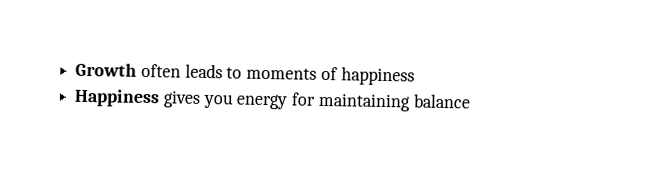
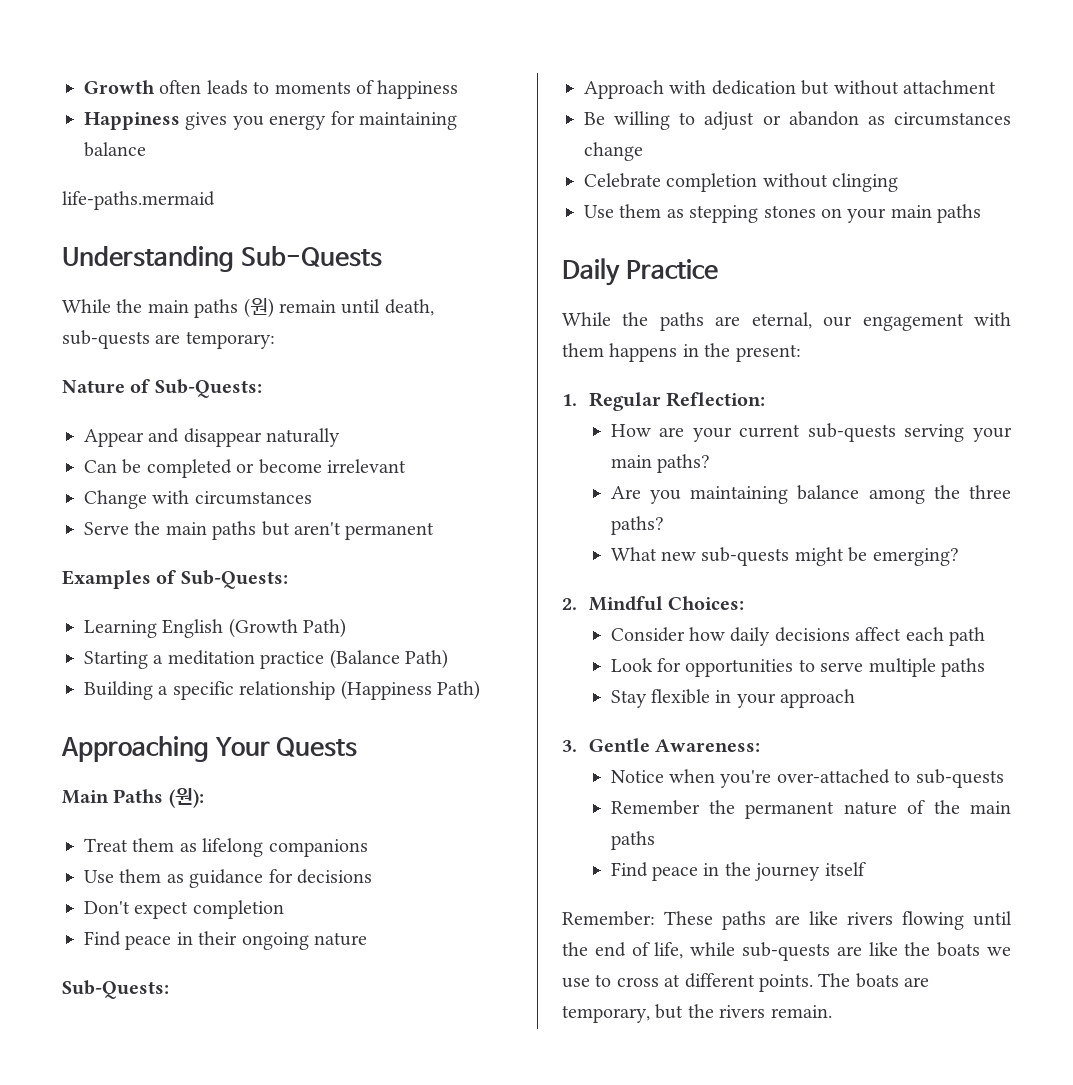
+ life-paths.mermaid
+ Understanding Sub-Quests
+ While the main paths (원) remain until death, sub-quests are temporary:
+ Nature of Sub-Quests:
+ Appear and disappear naturally
+ Can be completed or become irrelevant
+ Change with circumstances
+ Serve the main paths but aren't permanent
+ Examples of Sub-Quests:
+ Learning English (Growth Path)
+ Starting a meditation practice (Balance Path)
+ Building a specific relationship (Happiness Path)
+ Approaching Your Quests
+ Main Paths (원):
+ Treat them as lifelong companions
+ Use them as guidance for decisions
+ Don't expect completion
+ Find peace in their ongoing nature
+ Sub-Quests:
+ Approach with dedication but without attachment
+ Be willing to adjust or abandon as circumstances change
+ Celebrate completion without clinging
+ Use them as stepping stones on your main paths
+ Daily Practice
+ While the paths are eternal, our engagement with them happens in the present:
+ 1. Regular Reflection:
+ How are your current sub-quests serving your main paths?
+ Are you maintaining balance among the three paths?
+ What new sub-quests might be emerging?
+ 2. Mindful Choices:
+ Consider how daily decisions affect each path
+ Look for opportunities to serve multiple paths
+ Stay flexible in your approach
+ 3. Gentle Awareness:
+ Notice when you're over-attached to sub-quests
+ Remember the permanent nature of the main paths
+ Find peace in the journey itself
+ Remember: These paths are like rivers flowing until the end of life, while sub-quests are like the boats we use to cross at different points. The boats are temporary, but the rivers remain.

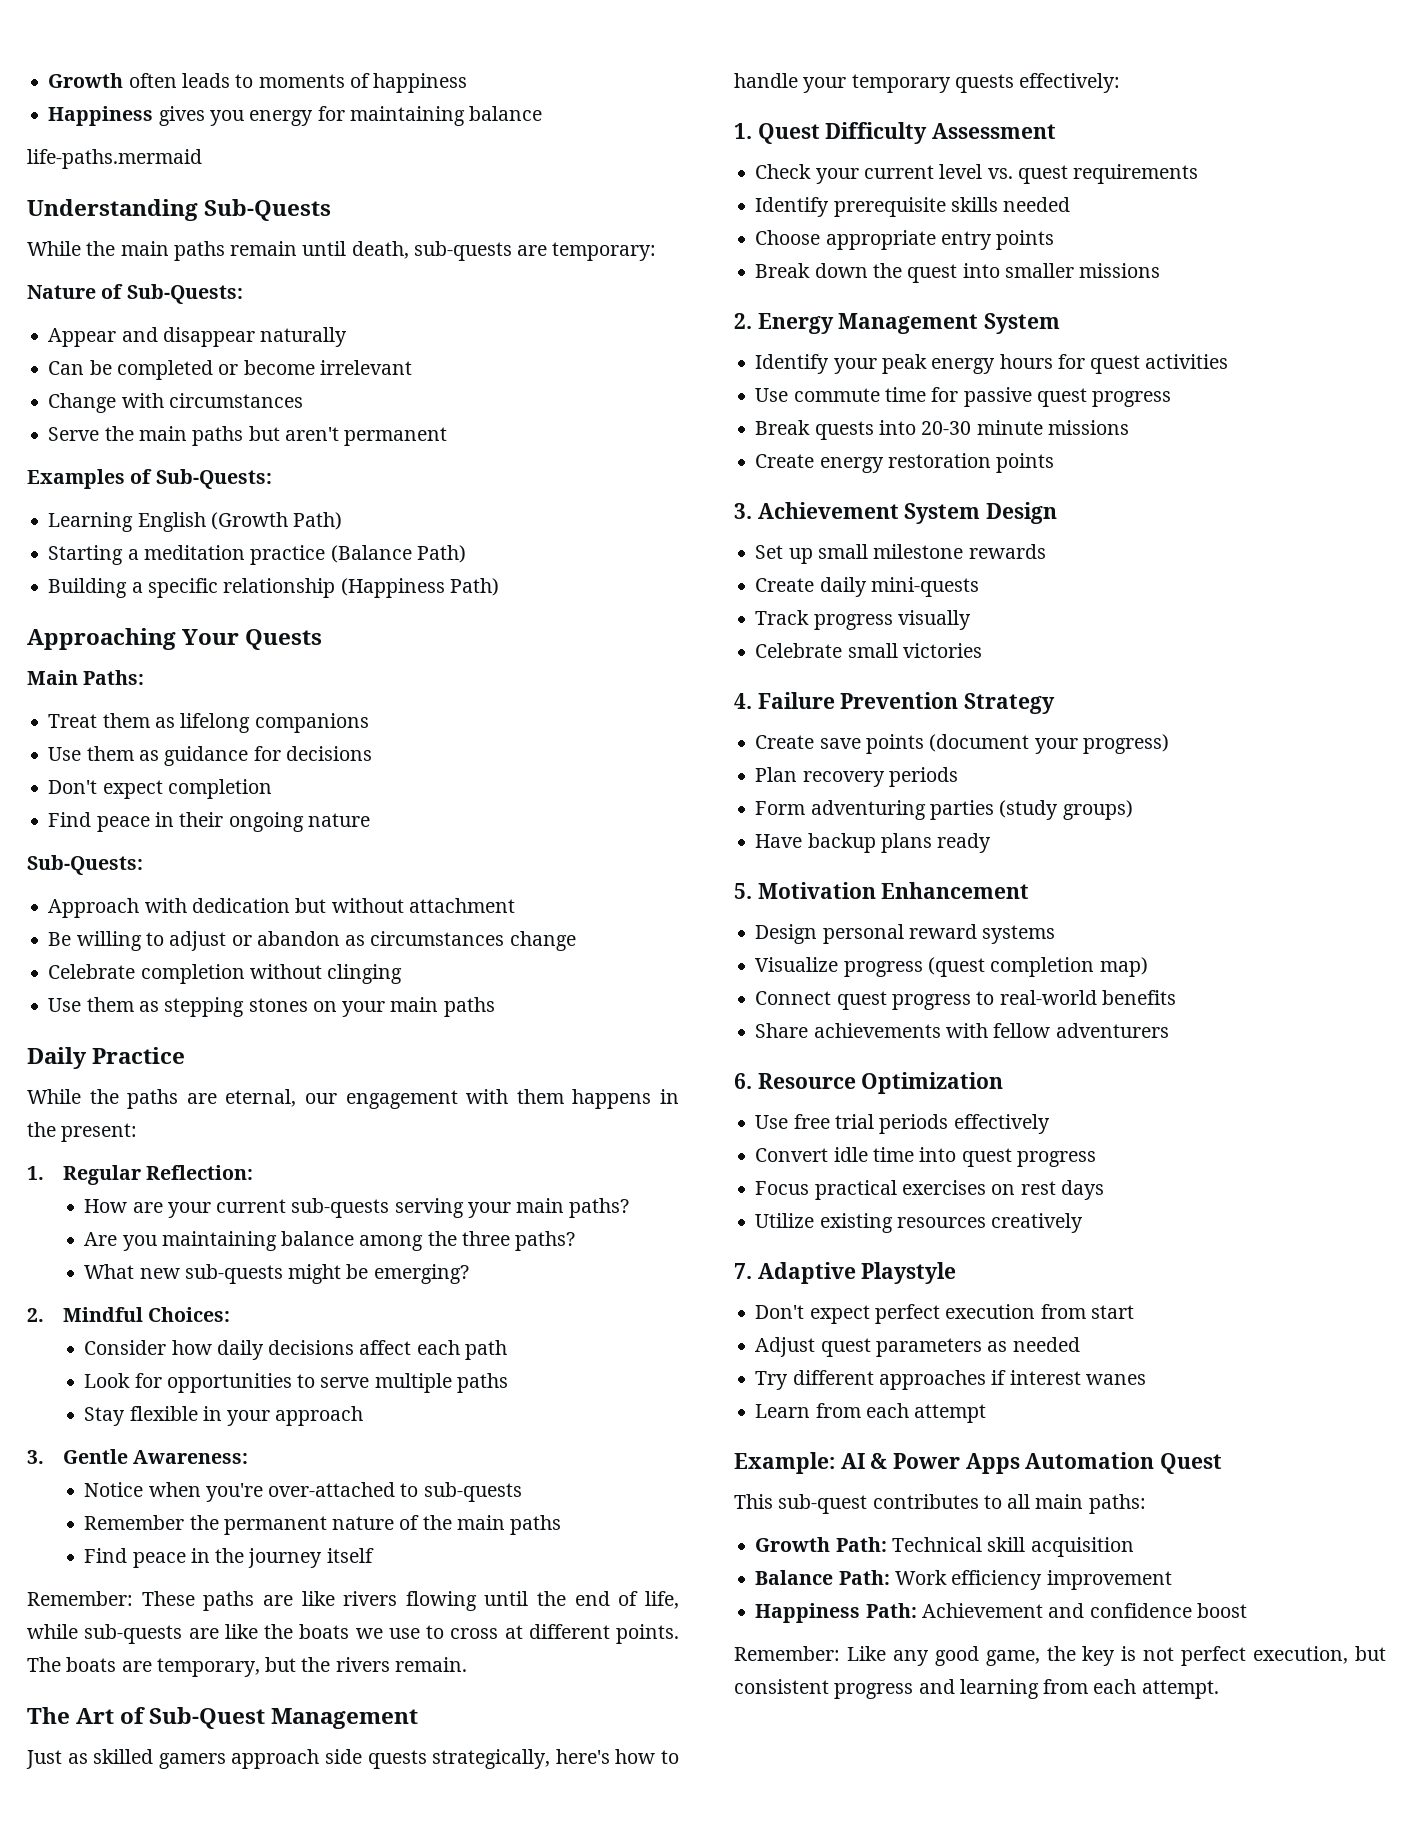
- While the main paths (원) remain until death, sub-quests are temporary:
+ While the main paths remain until death, sub-quests are temporary:
- Main Paths (원):
+ Main Paths:
+ The Art of Sub-Quest Management
+ Just as skilled gamers approach side quests strategically, here's how to handle your temporary quests effectively:
+ 1. Quest Difficulty Assessment
+ Check your current level vs. quest requirements
+ Identify prerequisite skills needed
+ Choose appropriate entry points
+ Break down the quest into smaller missions
+ 2. Energy Management System
+ Identify your peak energy hours for quest activities
+ Use commute time for passive quest progress
+ Break quests into 20-30 minute missions
+ Create energy restoration points
+ 3. Achievement System Design
+ Set up small milestone rewards
+ Create daily mini-quests
+ Track progress visually
+ Celebrate small victories
+ 4. Failure Prevention Strategy
+ Create save points (document your progress)
+ Plan recovery periods
+ Form adventuring parties (study groups)
+ Have backup plans ready
+ 5. Motivation Enhancement
+ Design personal reward systems
+ Visualize progress (quest completion map)
+ Connect quest progress to real-world benefits
+ Share achievements with fellow adventurers
+ 6. Resource Optimization
+ Use free trial periods effectively
+ Convert idle time into quest progress
+ Focus practical exercises on rest days
+ Utilize existing resources creatively
+ 7. Adaptive Playstyle
+ Don't expect perfect execution from start
+ Adjust quest parameters as needed
+ Try different approaches if interest wanes
+ Learn from each attempt
+ Example: AI & Power Apps Automation Quest
+ This sub-quest contributes to all main paths:
+ Growth Path: Technical skill acquisition
+ Balance Path: Work efficiency improvement
+ Happiness Path: Achievement and confidence boost
+ Remember: Like any good game, the key is not perfect execution, but consistent progress and learning from each attempt.

